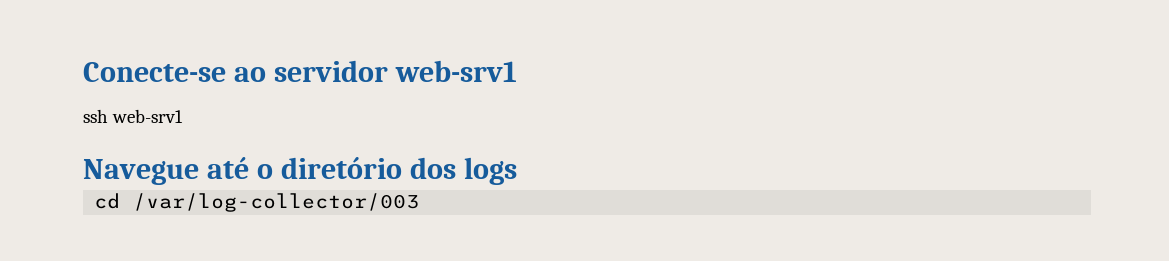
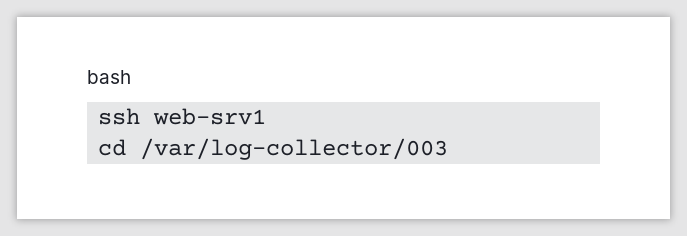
- Conecte-se ao servidor web-srv1
+ bash
  ssh web-srv1
- Navegue até o diretório dos logs

